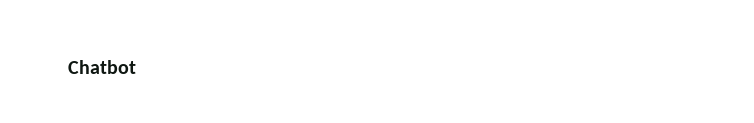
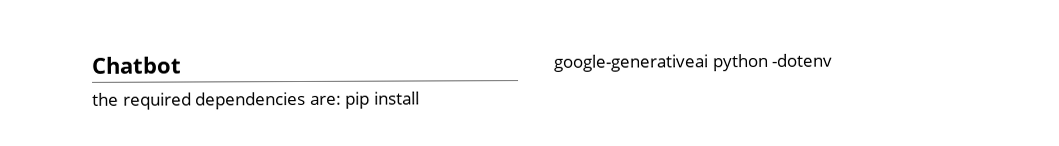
+ the required dependencies are: pip install google-generativeai python -dotenv

